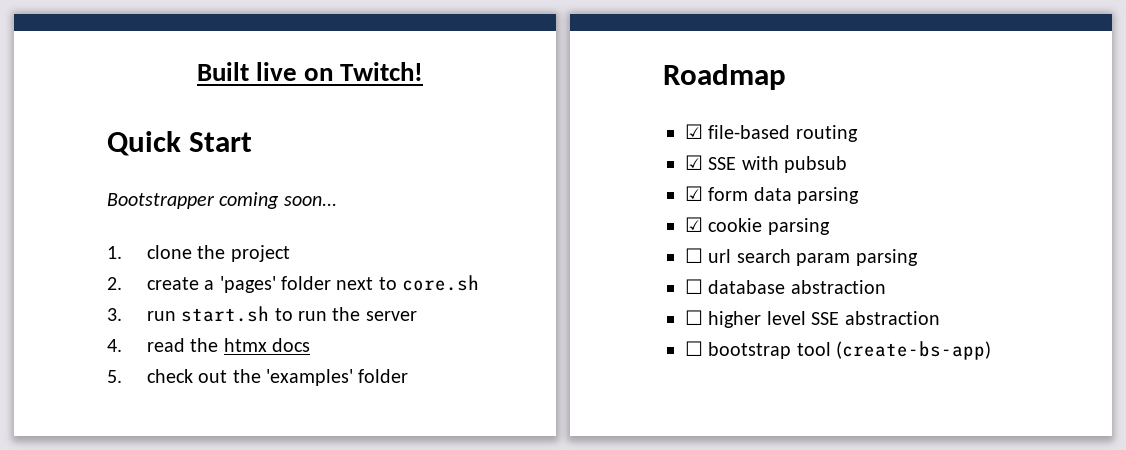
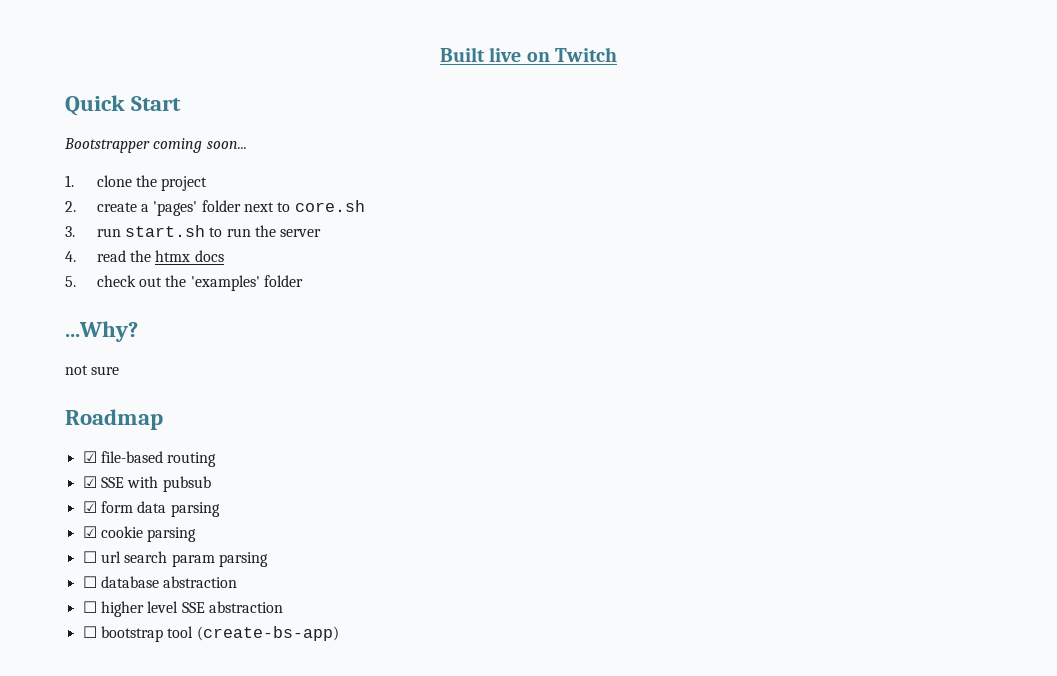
- Built live on Twitch!
+ Built live on Twitch
+ ...Why?
+ not sure

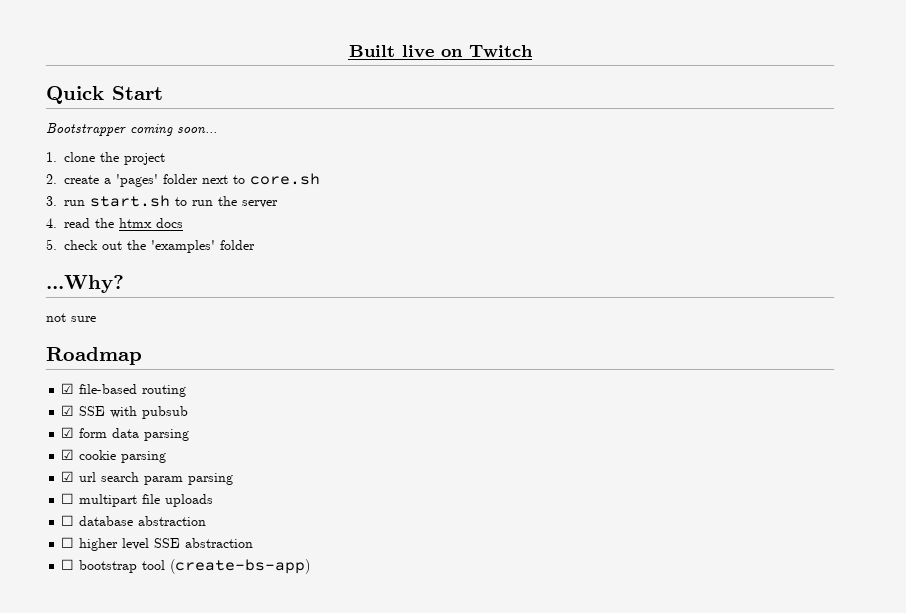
- ☐ url search param parsing
+ ☑ url search param parsing
+ ☐ multipart file uploads

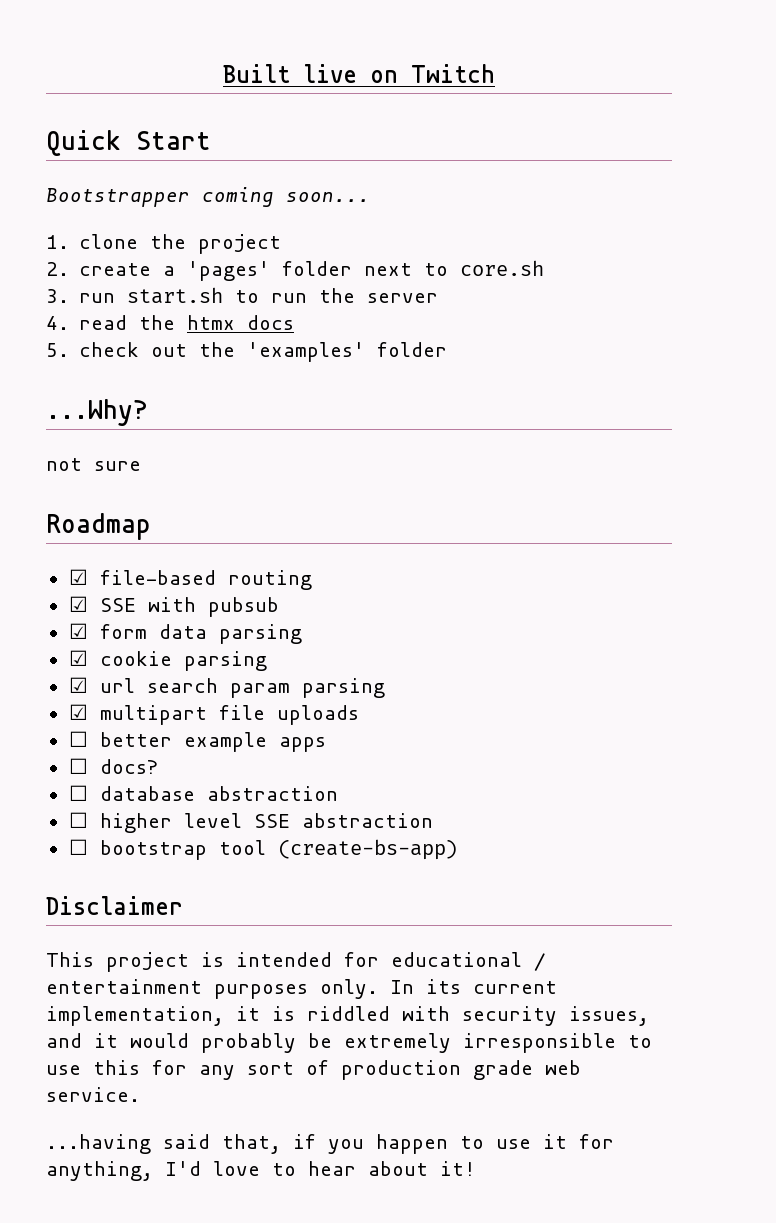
- ☐ multipart file uploads
+ ☑ multipart file uploads
+ ☐ better example apps
+ ☐ docs?
+ Disclaimer
+ This project is intended for educational / entertainment purposes only. In its current implementation, it is riddled with security issues, and it would probably be extremely irresponsible to use this for any sort of production grade web service.
+ ...having said that, if you happen to use it for anything, I'd love to hear about it!

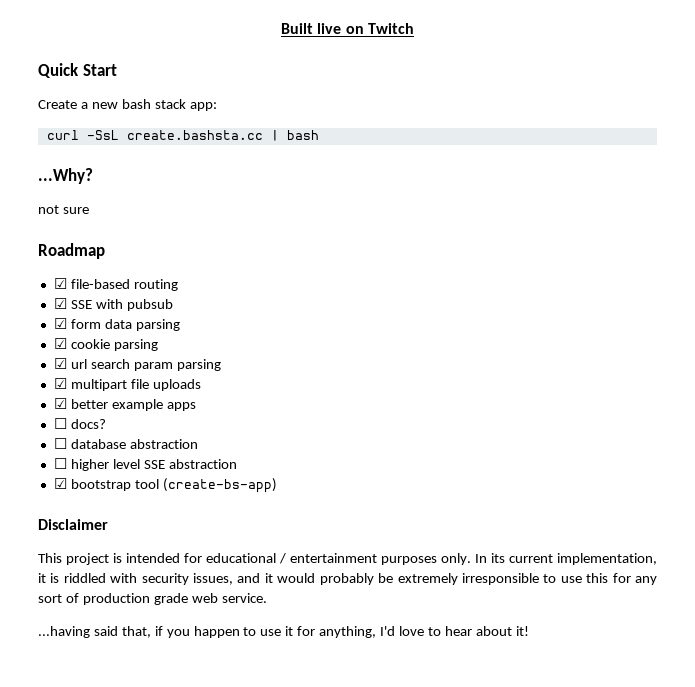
- Bootstrapper coming soon...
- 1. clone the project
- 2. create a 'pages' folder next to core.sh
- 3. run start.sh to run the server
- 4. read the htmx docs
- 5. check out the 'examples' folder
+ Create a new bash stack app:
+ curl -SsL create.bashsta.cc | bash
- ☐ better example apps
+ ☑ better example apps
- ☐ bootstrap tool (create-bs-app)
+ ☑ bootstrap tool (create-bs-app)

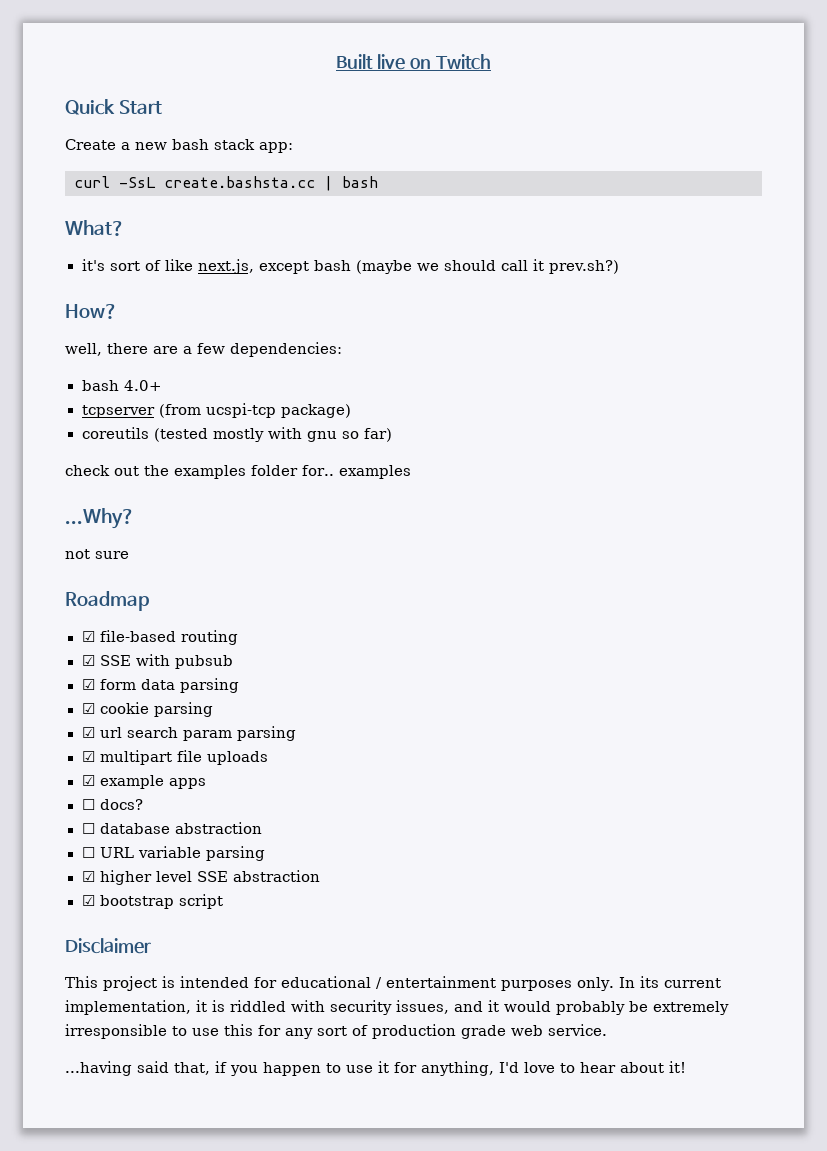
+ What?
+ it's sort of like next.js, except bash (maybe we should call it prev.sh?)
+ How?
+ well, there are a few dependencies:
+ bash 4.0+
+ tcpserver (from ucspi-tcp package)
+ coreutils (tested mostly with gnu so far)
+ check out the examples folder for.. examples
- ☑ better example apps
+ ☑ example apps
- ☐ higher level SSE abstraction
+ ☐ URL variable parsing
+ ☑ higher level SSE abstraction
- ☑ bootstrap tool (create-bs-app)
+ ☑ bootstrap script

